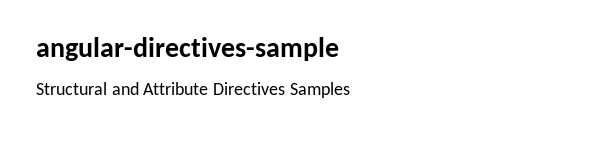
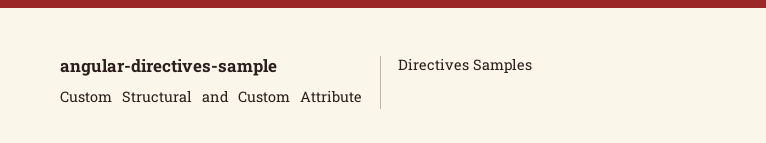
- Structural and Attribute Directives Samples
+ Custom Structural and Custom Attribute Directives Samples

